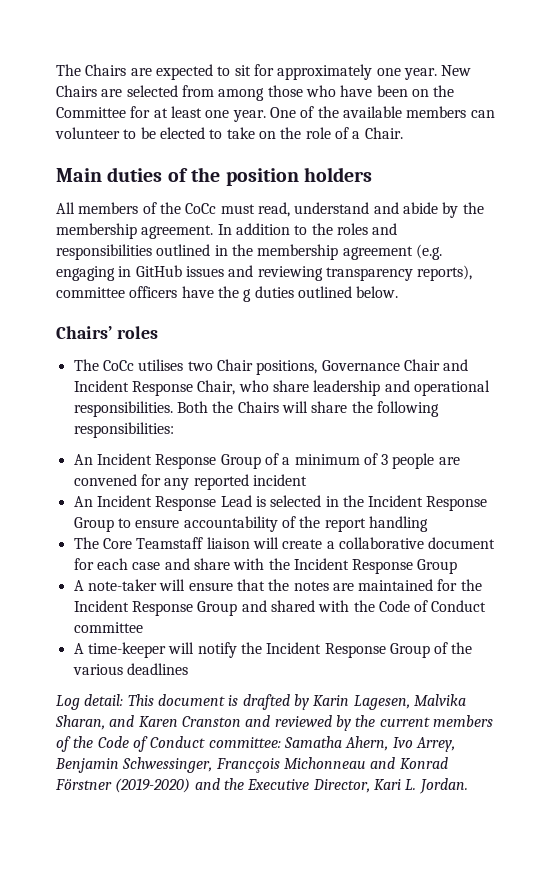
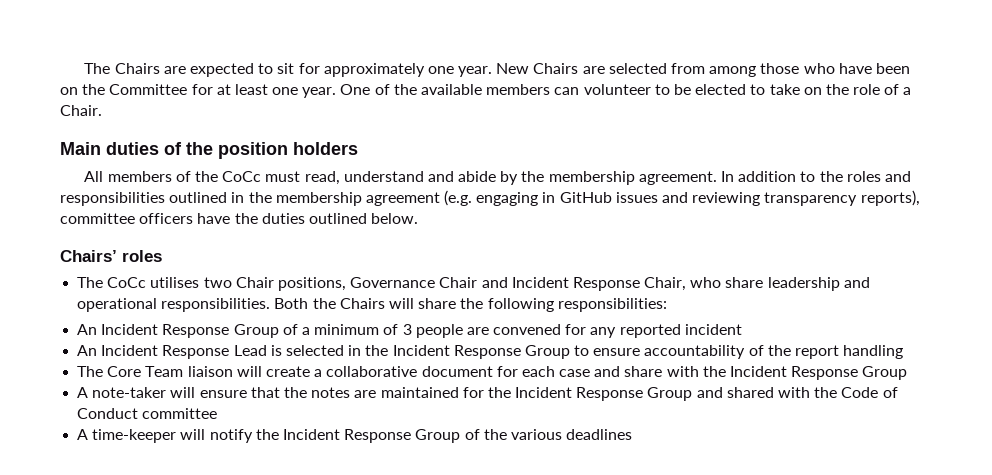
- In addition to the roles and responsibilities outlined in the membership agreement (e.g. engaging in GitHub issues and reviewing transparency reports), committee officers have the g duties outlined below.
+ In addition to the roles and responsibilities outlined in the membership agreement (e.g. engaging in GitHub issues and reviewing transparency reports), committee officers have the duties outlined below.
- The Core Teamstaff liaison will create a collaborative document for each case and share with the Incident Response Group
+ The Core Team liaison will create a collaborative document for each case and share with the Incident Response Group
- Log detail: This document is drafted by Karin Lagesen, Malvika Sharan, and Karen Cranston and reviewed by the current members of the Code of Conduct committee: Samatha Ahern, Ivo Arrey, Benjamin Schwessinger, Francçois Michonneau and Konrad Förstner (2019-2020) and the Executive Director, Kari L. Jordan.

